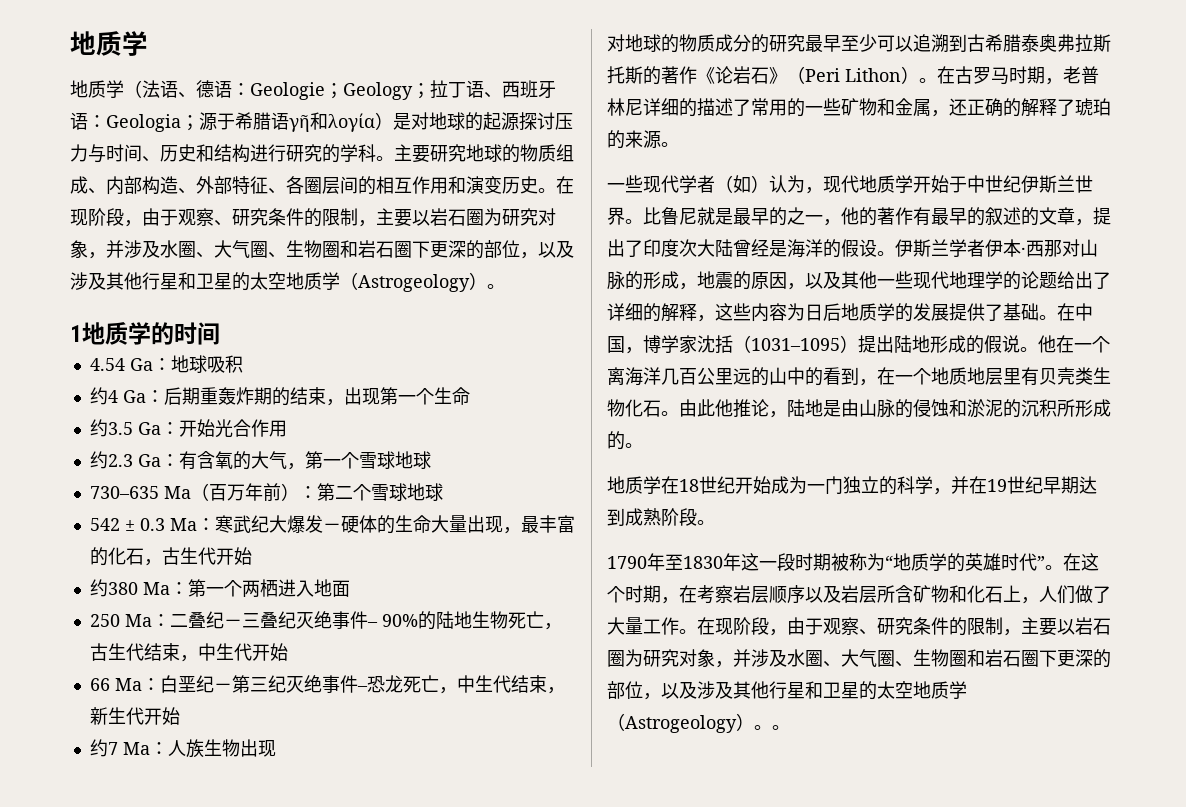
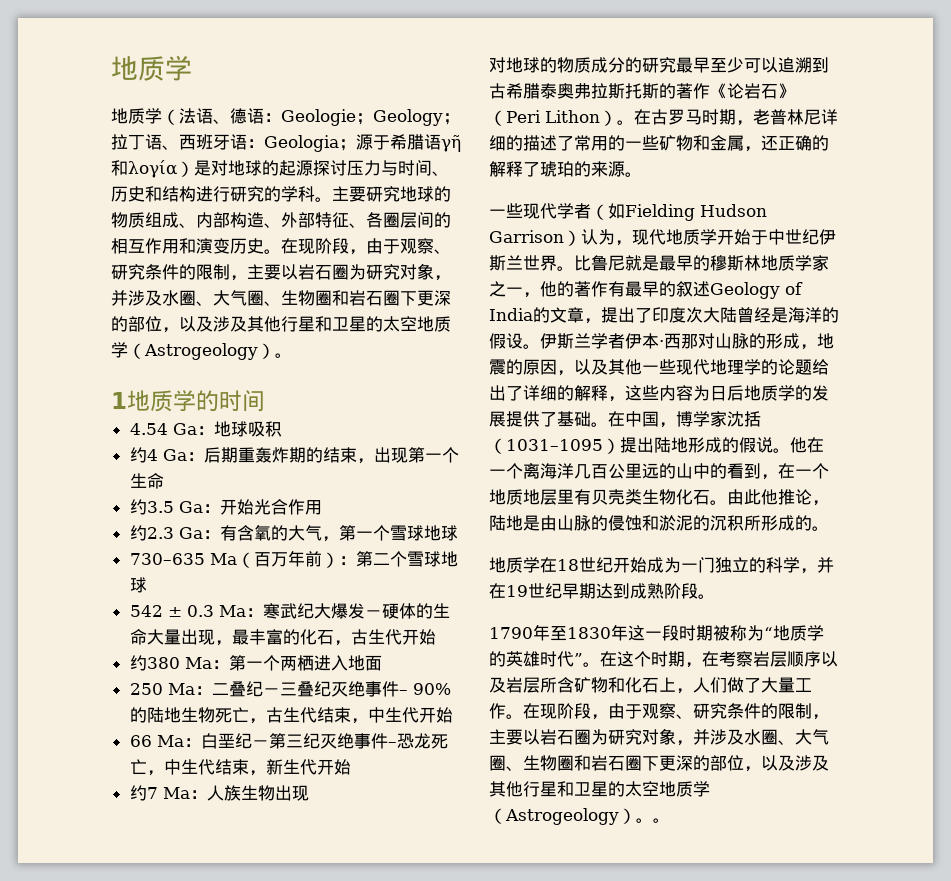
- 一些现代学者（如）认为，现代地质学开始于中世纪伊斯兰世界。
+ 一些现代学者（如Fielding Hudson Garrison）认为，现代地质学开始于中世纪伊斯兰世界。
- 比鲁尼就是最早的之一，他的著作有最早的叙述的文章，提出了印度次大陆曾经是海洋的假设。
+ 比鲁尼就是最早的穆斯林地质学家之一，他的著作有最早的叙述Geology of India的文章，提出了印度次大陆曾经是海洋的假设。

